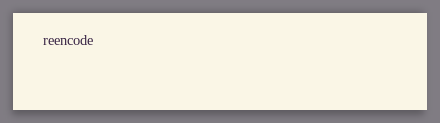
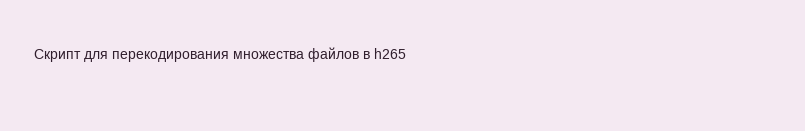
- reencode
+ Скрипт для перекодирования множества файлов в h265

